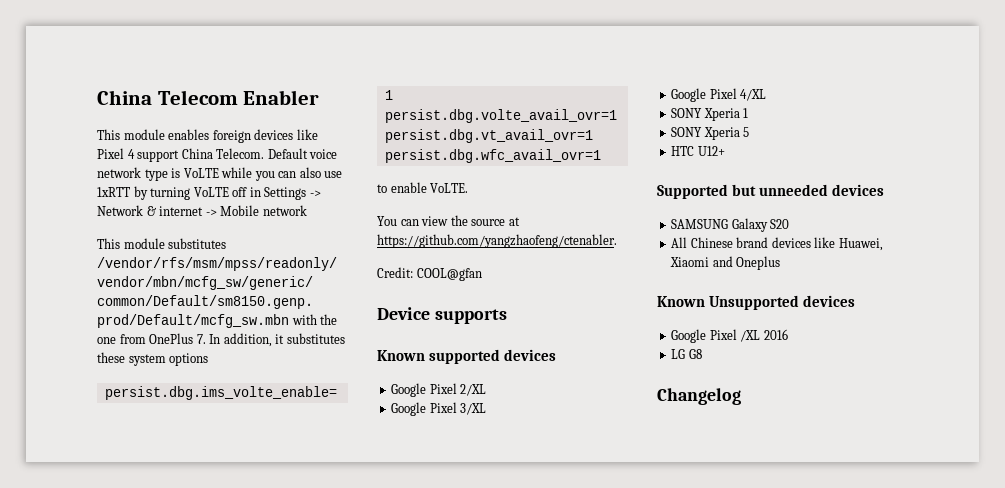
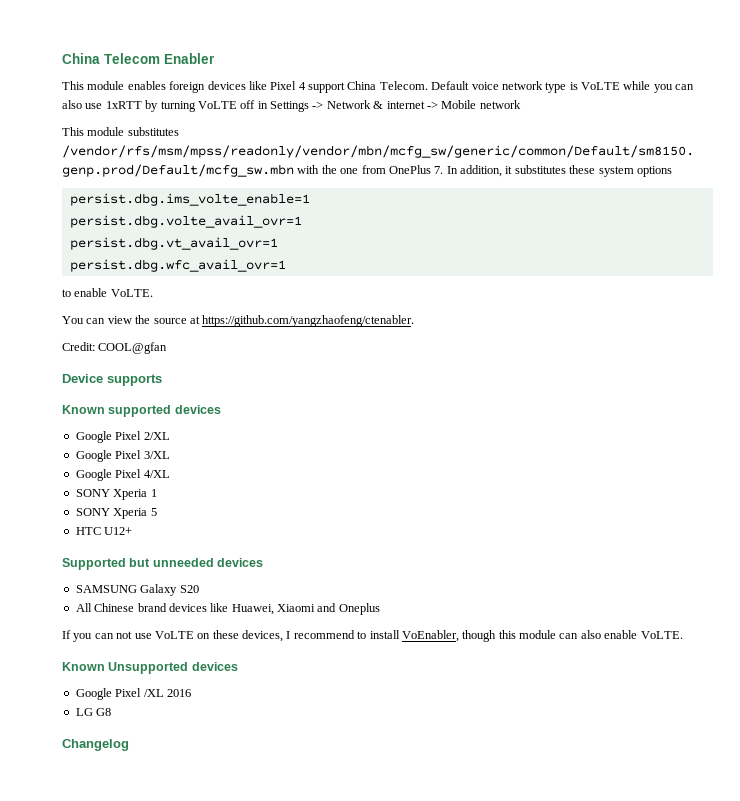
+ If you can not use VoLTE on these devices, I recommend to install VoEnabler, though this module can also enable VoLTE.

